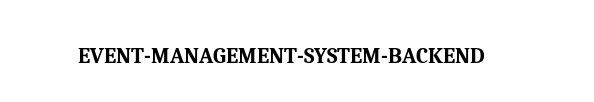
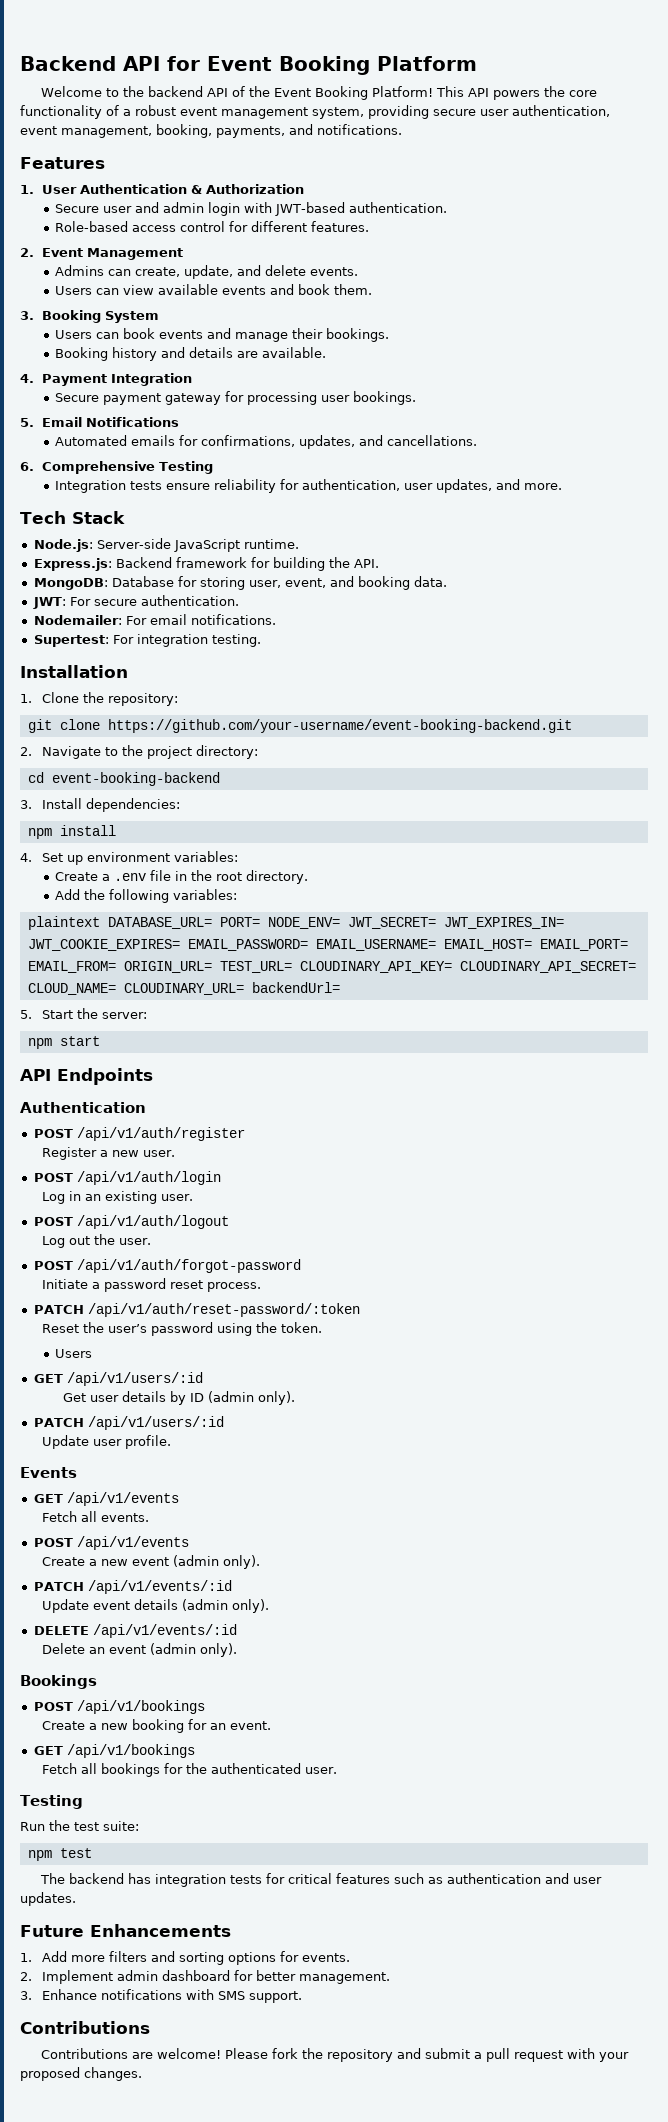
- EVENT-MANAGEMENT-SYSTEM-BACKEND
+ Backend API for Event Booking Platform
+ Welcome to the backend API of the Event Booking Platform! This API powers the core functionality of a robust event management system, providing secure user authentication, event management, booking, payments, and notifications.
+ Features
+ 1. User Authentication & Authorization
+ Secure user and admin login with JWT-based authentication.
+ Role-based access control for different features.
+ 2. Event Management
+ Admins can create, update, and delete events.
+ Users can view available events and book them.
+ 3. Booking System
+ Users can book events and manage their bookings.
+ Booking history and details are available.
+ 4. Payment Integration
+ Secure payment gateway for processing user bookings.
+ 5. Email Notifications
+ Automated emails for confirmations, updates, and cancellations.
+ 6. Comprehensive Testing
+ Integration tests ensure reliability for authentication, user updates, and more.
+ Tech Stack
+ Node.js: Server-side JavaScript runtime.
+ Express.js: Backend framework for building the API.
+ MongoDB: Database for storing user, event, and booking data.
+ JWT: For secure authentication.
+ Nodemailer: For email notifications.
+ Supertest: For integration testing.
+ Installation
+ 1. Clone the repository:
+ git clone https://github.com/your-username/event-booking-backend.git
+ 2. Navigate to the project directory:
+ cd event-booking-backend
+ 3. Install dependencies:
+ npm install
+ 4. Set up environment variables:
+ Create a .env file in the root directory.
+ Add the following variables:
+ plaintext DATABASE_URL= PORT= NODE_ENV= JWT_SECRET= JWT_EXPIRES_IN= JWT_COOKIE_EXPIRES= EMAIL_PASSWORD= EMAIL_USERNAME= EMAIL_HOST= EMAIL_PORT= EMAIL_FROM= ORIGIN_URL= TEST_URL= CLOUDINARY_API_KEY= CLOUDINARY_API_SECRET= CLOUD_NAME= CLOUDINARY_URL= backendUrl=
+ 5. Start the server:
+ npm start
+ API Endpoints
+ Authentication
+ POST /api/v1/auth/register
+ Register a new user.
+ POST /api/v1/auth/login
+ Log in an existing user.
+ POST /api/v1/auth/logout
+ Log out the user.
+ POST /api/v1/auth/forgot-password
+ Initiate a password reset process.
+ PATCH /api/v1/auth/reset-password/:token
+ Reset the user’s password using the token.
+ Users
+ GET /api/v1/users/:id
+ Get user details by ID (admin only).
+ PATCH /api/v1/users/:id
+ Update user profile.
+ Events
+ GET /api/v1/events
+ Fetch all events.
+ POST /api/v1/events
+ Create a new event (admin only).
+ PATCH /api/v1/events/:id
+ Update event details (admin only).
+ DELETE /api/v1/events/:id
+ Delete an event (admin only).
+ Bookings
+ POST /api/v1/bookings
+ Create a new booking for an event.
+ GET /api/v1/bookings
+ Fetch all bookings for the authenticated user.
+ Testing
+ Run the test suite:
+ npm test
+ The backend has integration tests for critical features such as authentication and user updates.
+ Future Enhancements
+ 1. Add more filters and sorting options for events.
+ 2. Implement admin dashboard for better management.
+ 3. Enhance notifications with SMS support.
+ Contributions
+ Contributions are welcome! Please fork the repository and submit a pull request with your proposed changes.

